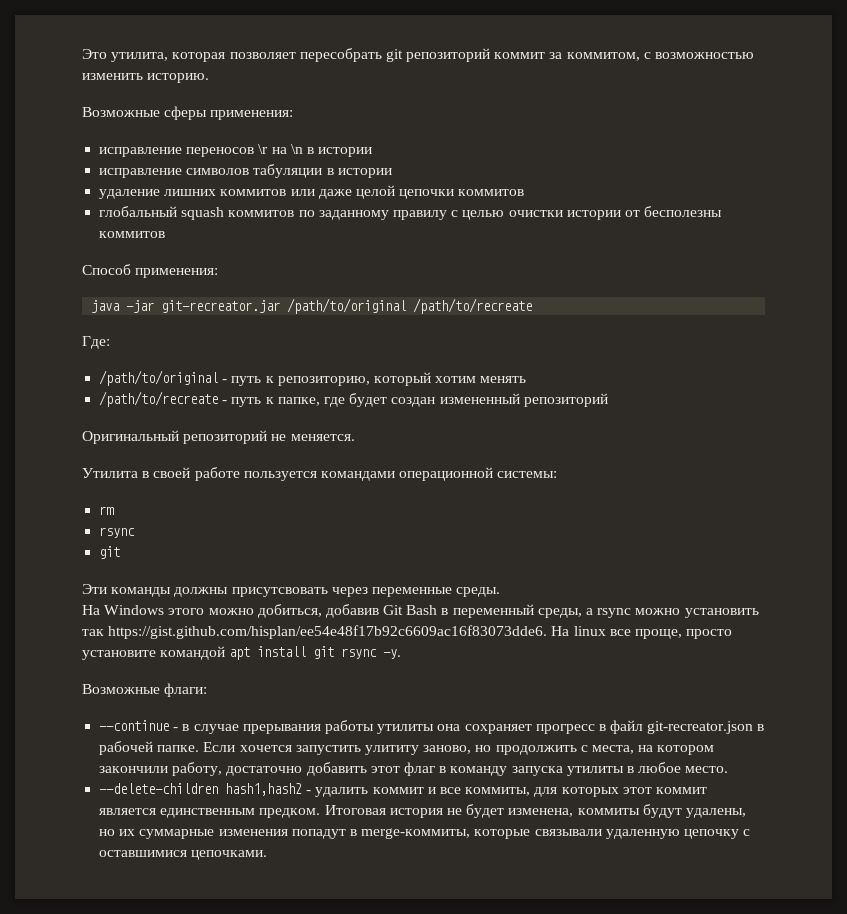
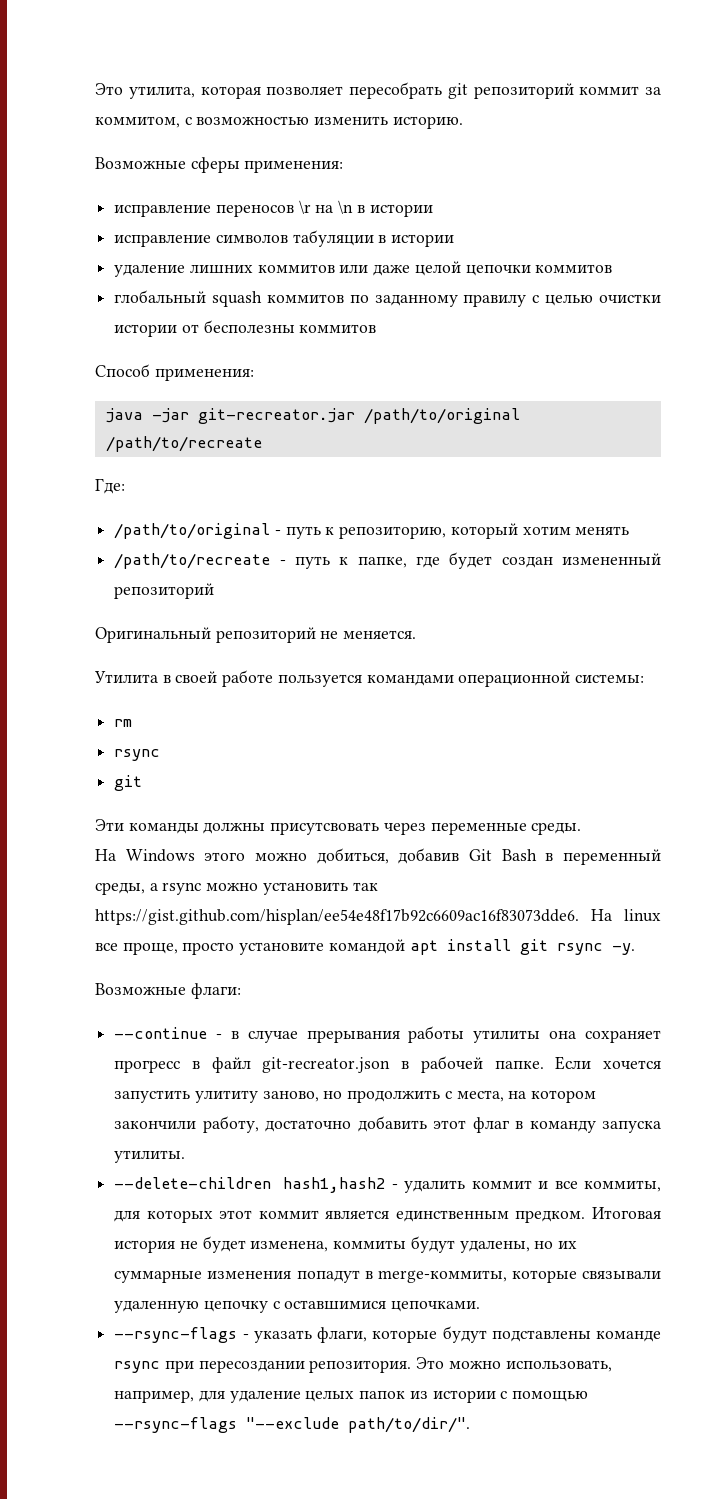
- Если хочется запустить улититу заново, но продолжить с места, на котором закончили работу, достаточно добавить этот флаг в команду запуска утилиты в любое место.
+ Если хочется запустить улититу заново, но продолжить с места, на котором закончили работу, достаточно добавить этот флаг в команду запуска утилиты.
+ --rsync-flags - указать флаги, которые будут подставлены команде rsync при пересоздании репозитория. Это можно использовать, например, для удаление целых папок из истории с помощью --rsync-flags "--exclude path/to/dir/".

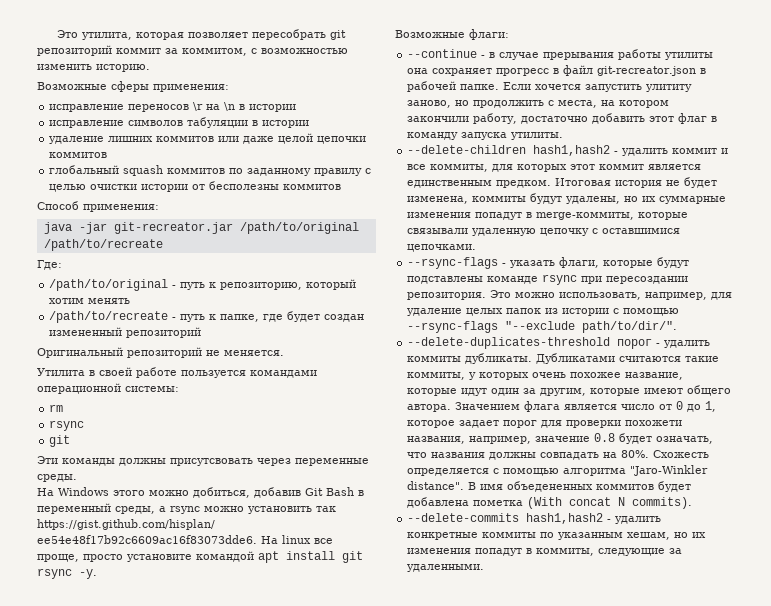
+ --delete-duplicates-threshold порог - удалить коммиты дубликаты. Дубликатами считаются такие коммиты, у которых очень похожее название, которые идут один за другим, которые имеют общего автора. Значением флага является число от 0 до 1, которое задает порог для проверки похожети названия, например, значение 0.8 будет означать, что названия должны совпадать на 80%. Схожесть определяется с помощью алгоритма "Jaro-Winkler distance". В имя объедененных коммитов будет добавлена пометка (With concat N commits).
+ --delete-commits hash1,hash2 - удалить конкретные коммиты по указанным хешам, но их изменения попадут в коммиты, следующие за удаленными.

